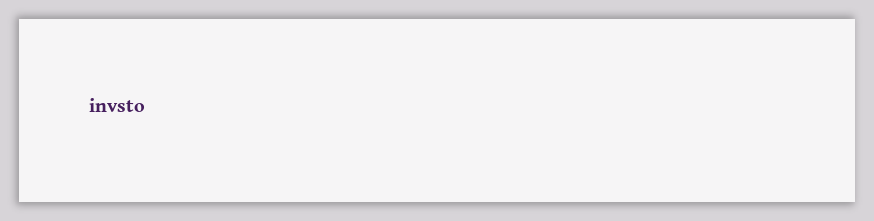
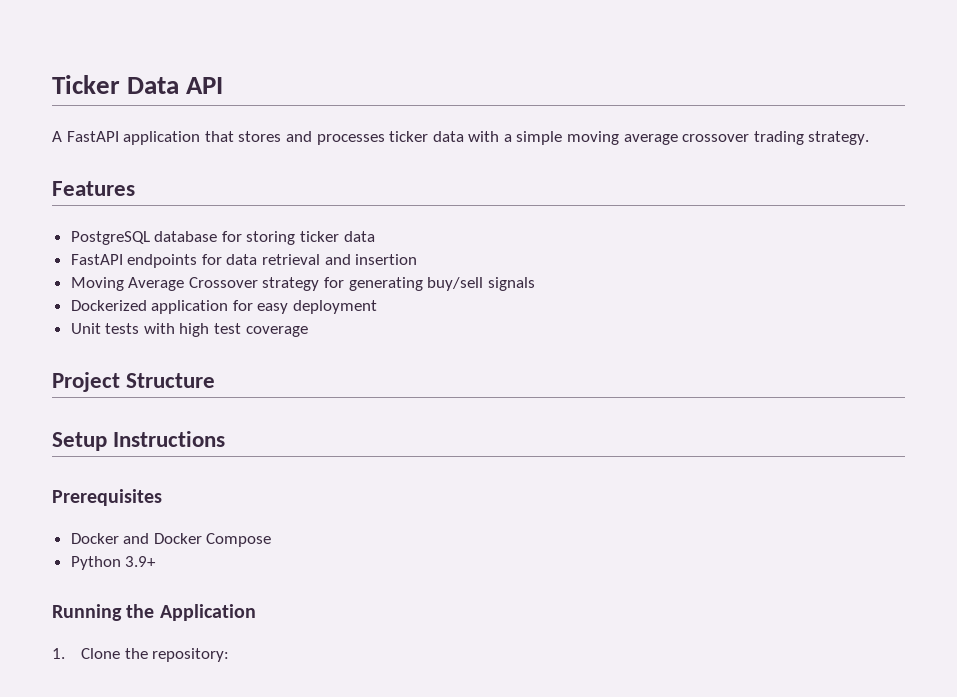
- invsto
+ Ticker Data API
+ A FastAPI application that stores and processes ticker data with a simple moving average crossover trading strategy.
+ Features
+ PostgreSQL database for storing ticker data
+ FastAPI endpoints for data retrieval and insertion
+ Moving Average Crossover strategy for generating buy/sell signals
+ Dockerized application for easy deployment
+ Unit tests with high test coverage
+ Project Structure
+ Setup Instructions
+ Prerequisites
+ Docker and Docker Compose
+ Python 3.9+
+ Running the Application
+ 1. Clone the repository:

